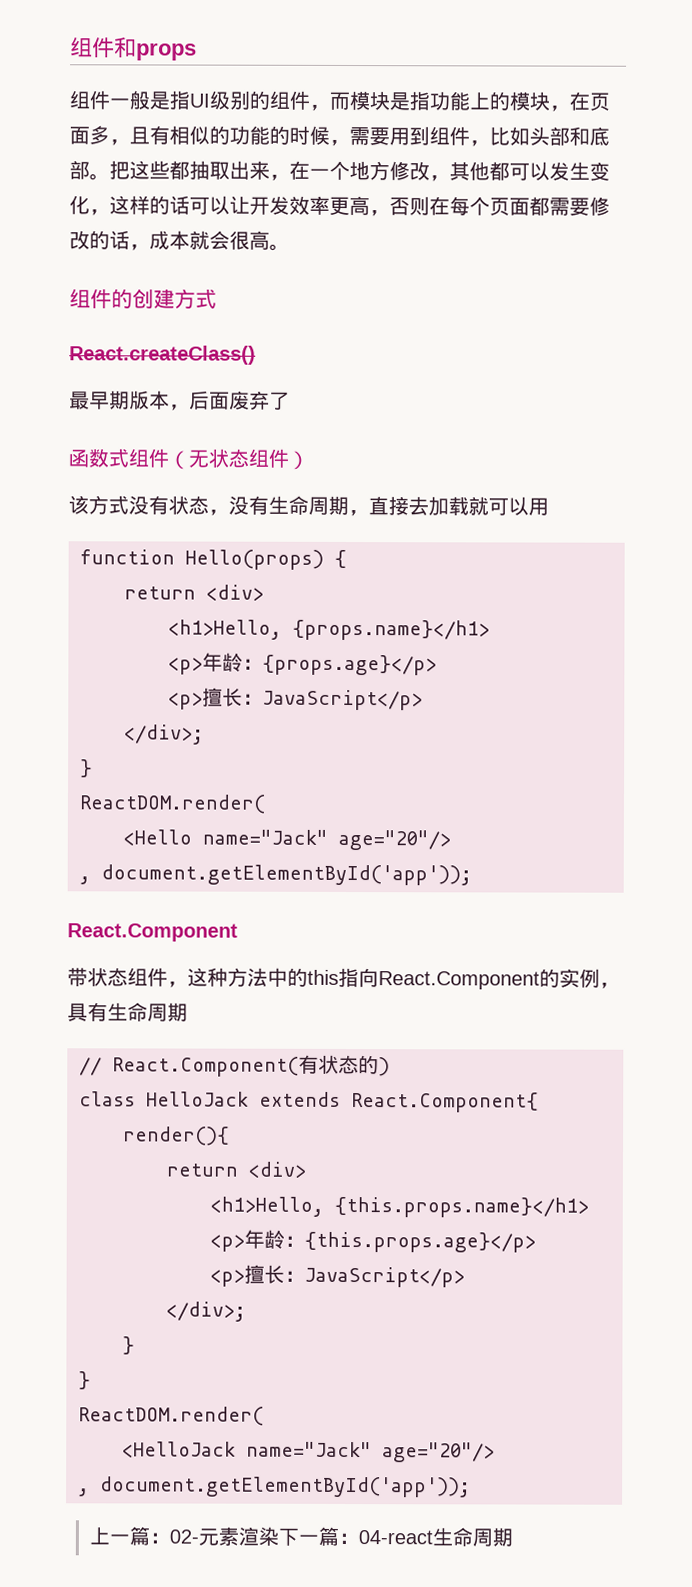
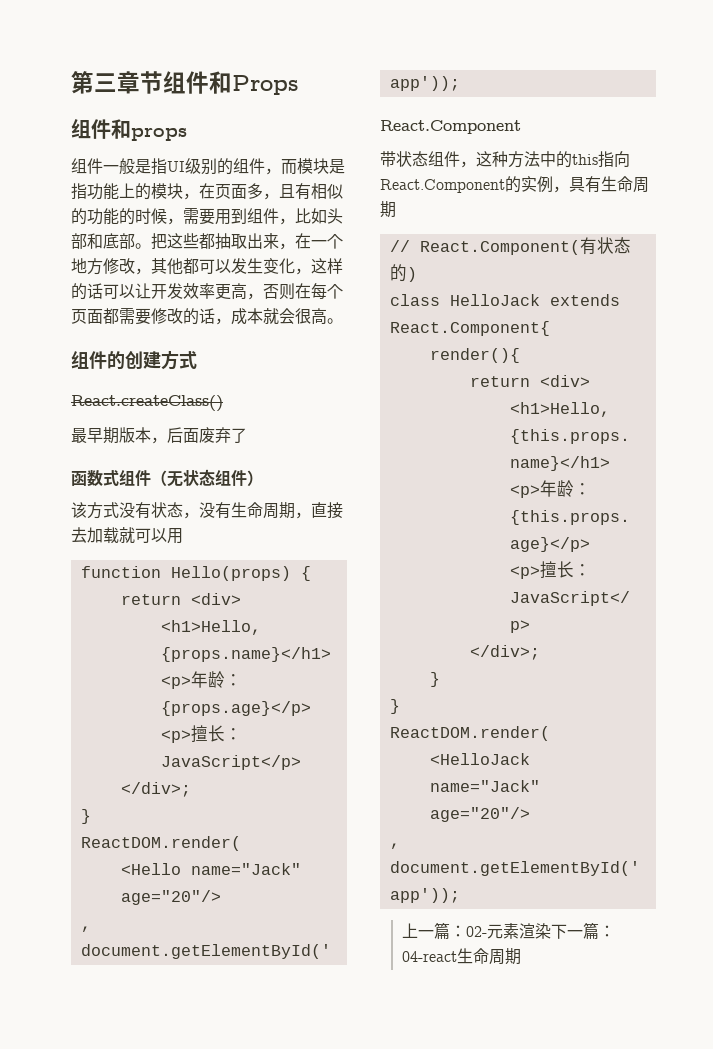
+ 第三章节组件和Props

